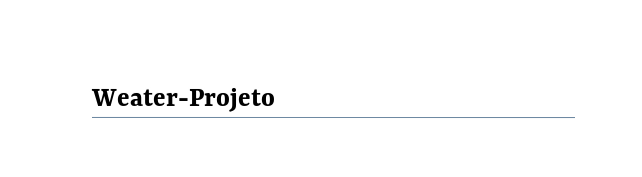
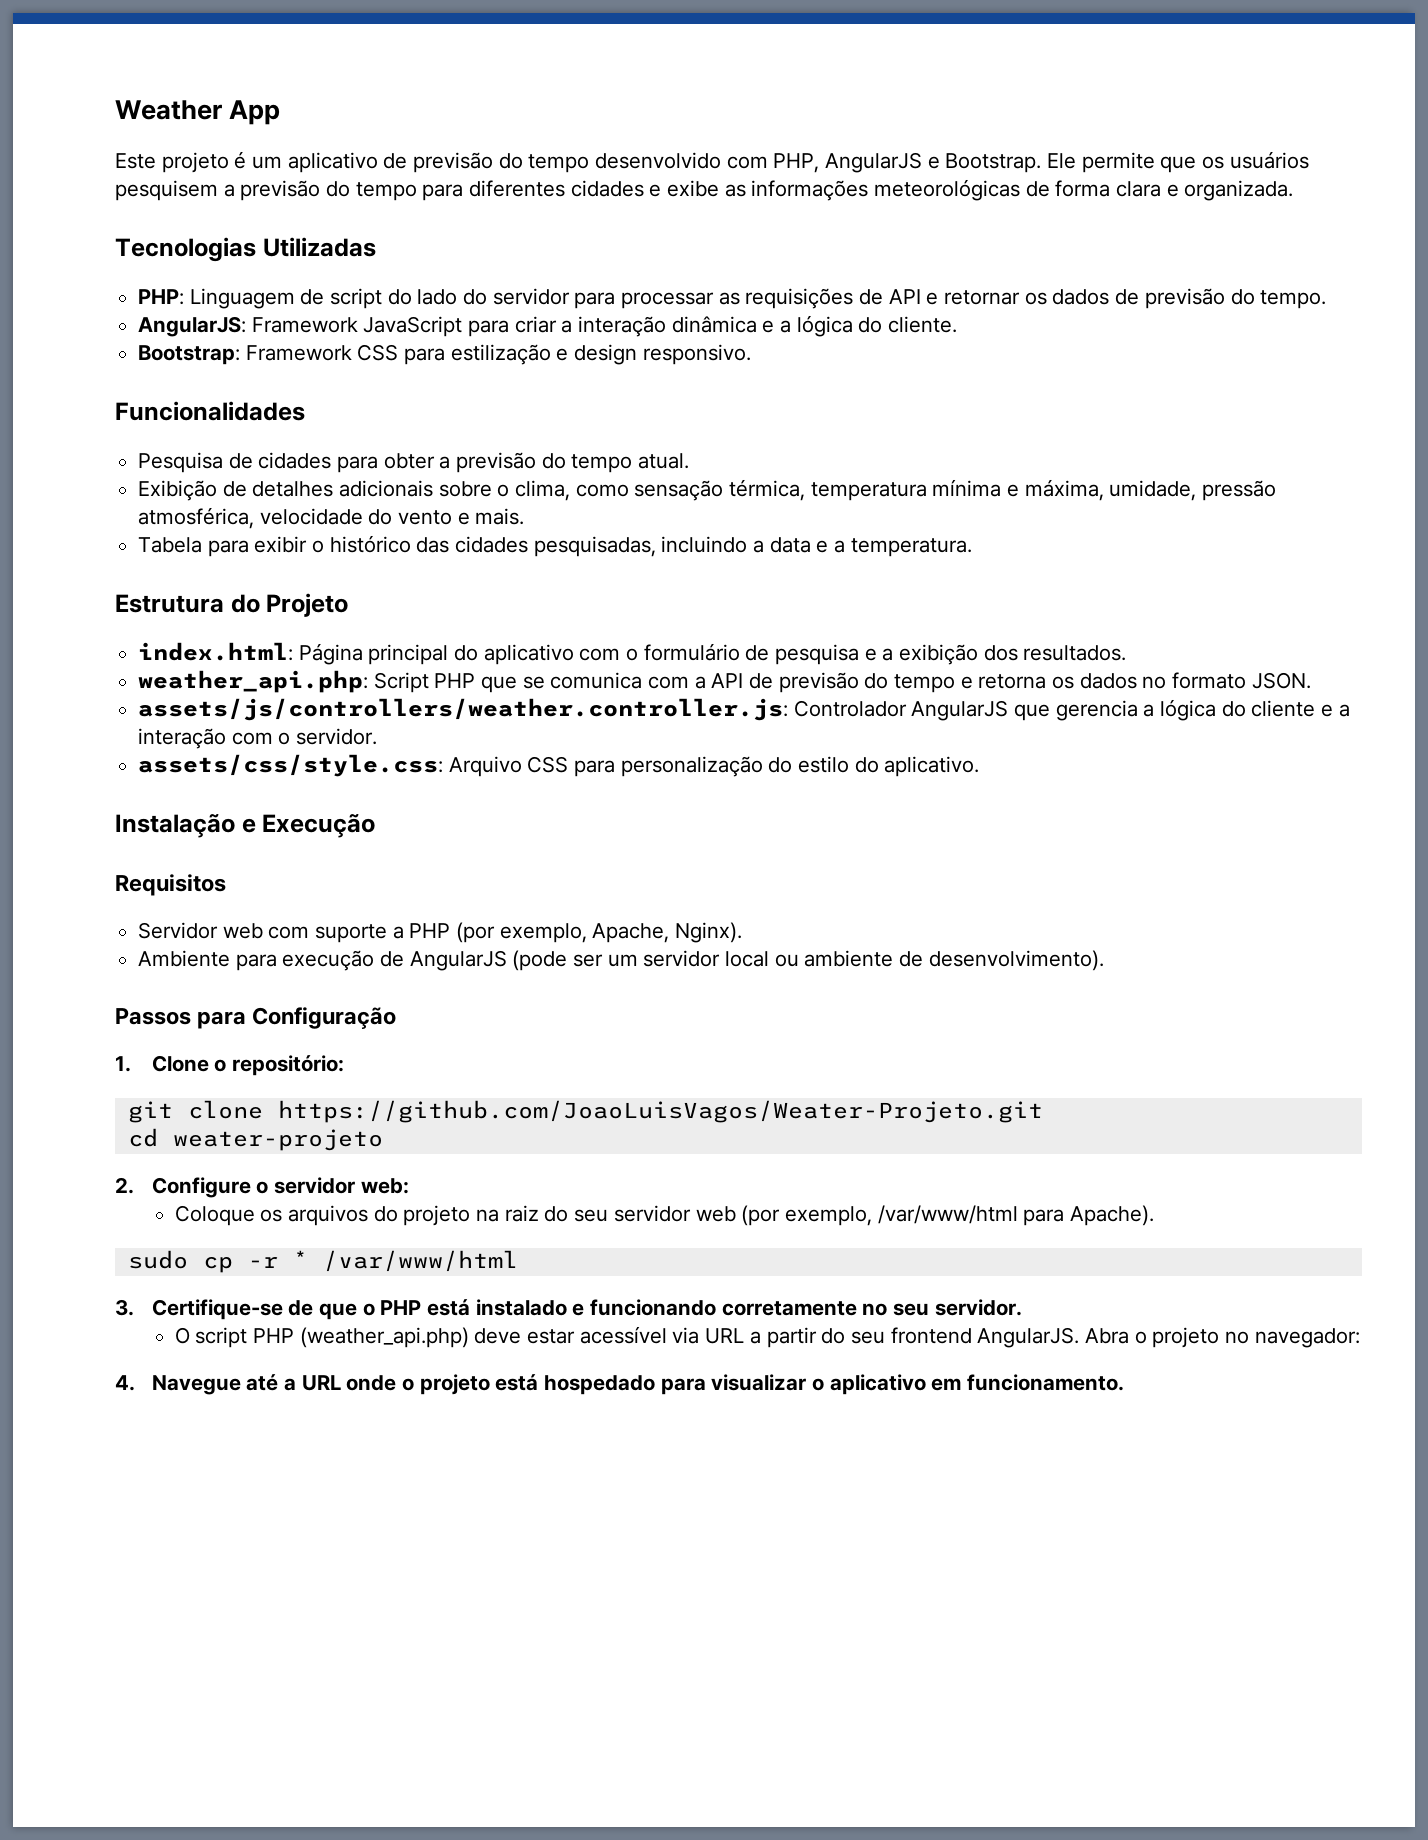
- Weater-Projeto
+ Weather App
+ Este projeto é um aplicativo de previsão do tempo desenvolvido com PHP, AngularJS e Bootstrap. Ele permite que os usuários pesquisem a previsão do tempo para diferentes cidades e exibe as informações meteorológicas de forma clara e organizada.
+ Tecnologias Utilizadas
+ PHP: Linguagem de script do lado do servidor para processar as requisições de API e retornar os dados de previsão do tempo.
+ AngularJS: Framework JavaScript para criar a interação dinâmica e a lógica do cliente.
+ Bootstrap: Framework CSS para estilização e design responsivo.
+ Funcionalidades
+ Pesquisa de cidades para obter a previsão do tempo atual.
+ Exibição de detalhes adicionais sobre o clima, como sensação térmica, temperatura mínima e máxima, umidade, pressão atmosférica, velocidade do vento e mais.
+ Tabela para exibir o histórico das cidades pesquisadas, incluindo a data e a temperatura.
+ Estrutura do Projeto
+ index.html: Página principal do aplicativo com o formulário de pesquisa e a exibição dos resultados.
+ weather_api.php: Script PHP que se comunica com a API de previsão do tempo e retorna os dados no formato JSON.
+ assets/js/controllers/weather.controller.js: Controlador AngularJS que gerencia a lógica do cliente e a interação com o servidor.
+ assets/css/style.css: Arquivo CSS para personalização do estilo do aplicativo.
+ Instalação e Execução
+ Requisitos
+ Servidor web com suporte a PHP (por exemplo, Apache, Nginx).
+ Ambiente para execução de AngularJS (pode ser um servidor local ou ambiente de desenvolvimento).
+ Passos para Configuração
+ 1. Clone o repositório:
+ git clone https://github.com/JoaoLuisVagos/Weater-Projeto.git
+ cd weater-projeto
+ 2. Configure o servidor web:
+ Coloque os arquivos do projeto na raiz do seu servidor web (por exemplo, /var/www/html para Apache).
+ sudo cp -r * /var/www/html
+ 3. Certifique-se de que o PHP está instalado e funcionando corretamente no seu servidor.
+ O script PHP (weather_api.php) deve estar acessível via URL a partir do seu frontend AngularJS. Abra o projeto no navegador:
+ 4. Navegue até a URL onde o projeto está hospedado para visualizar o aplicativo em funcionamento.

